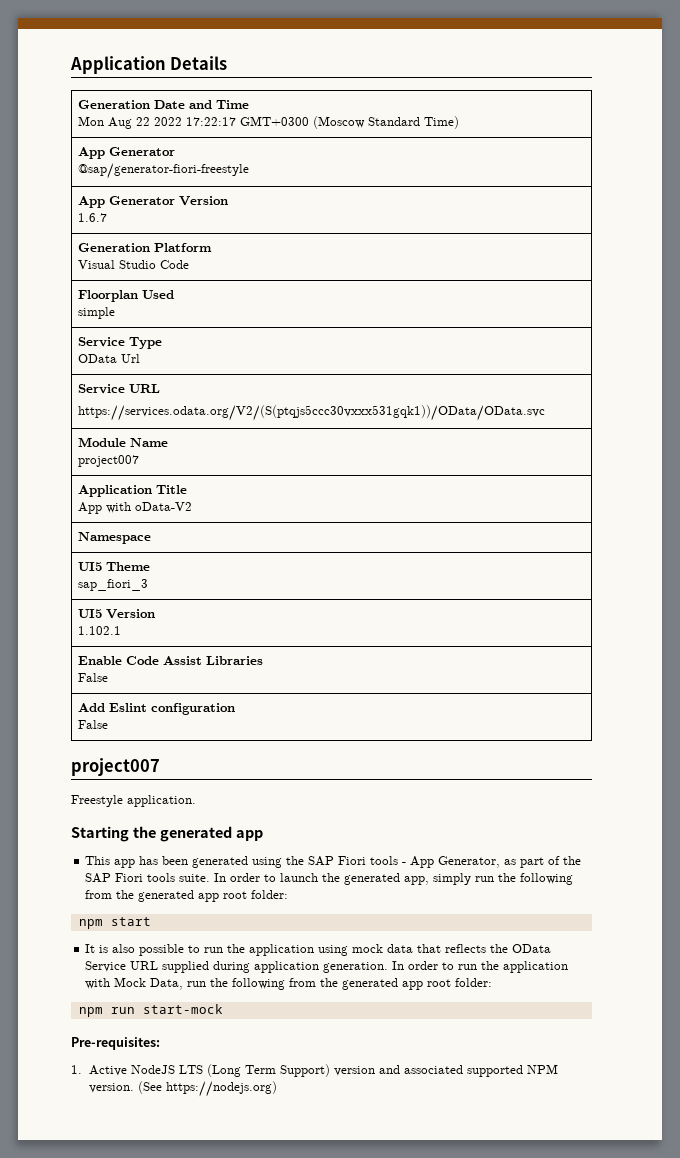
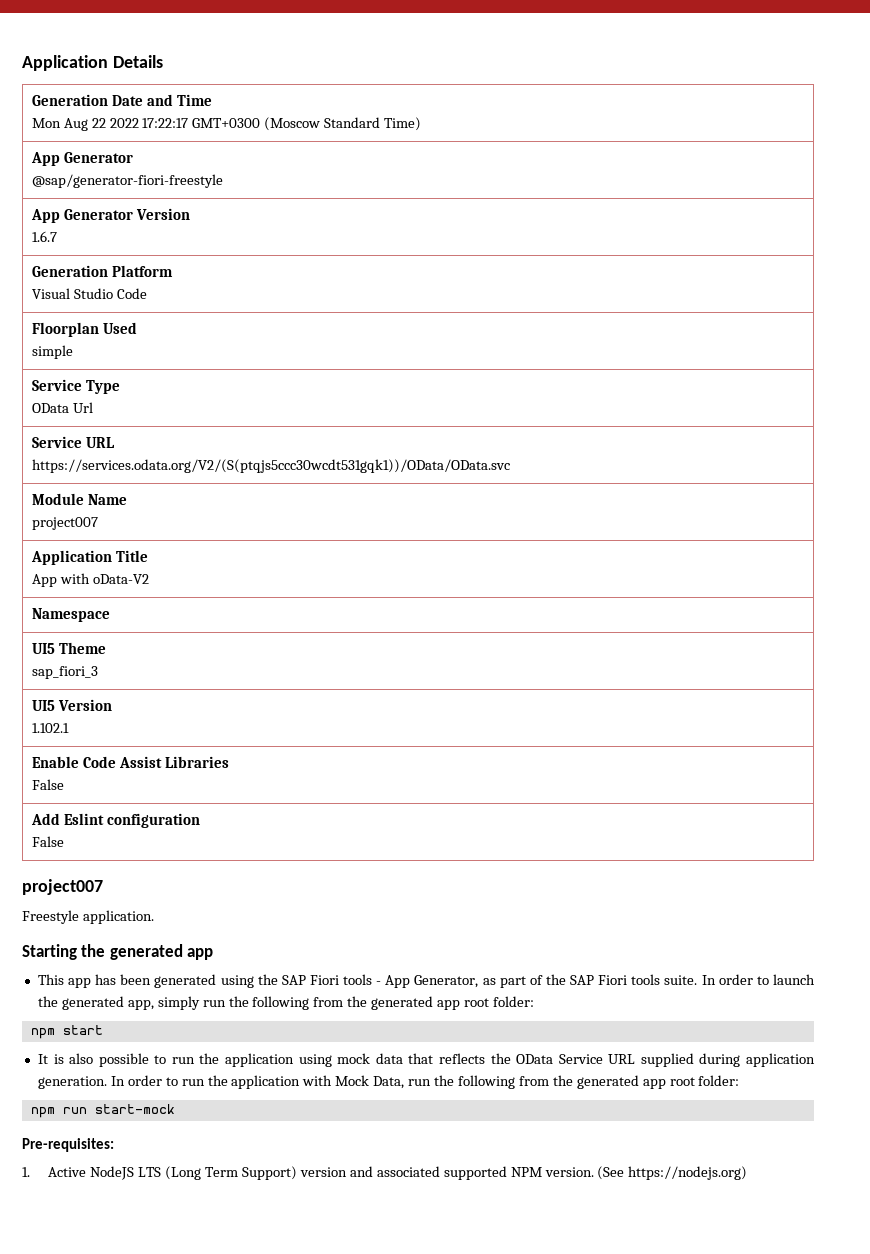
  Service Type
  OData Url
  Service URL
- https://services.odata.org/V2/(S(ptqjs5ccc30vxxx531gqk1))/OData/OData.svc
+ https://services.odata.org/V2/(S(ptqjs5ccc30wcdt531gqk1))/OData/OData.svc

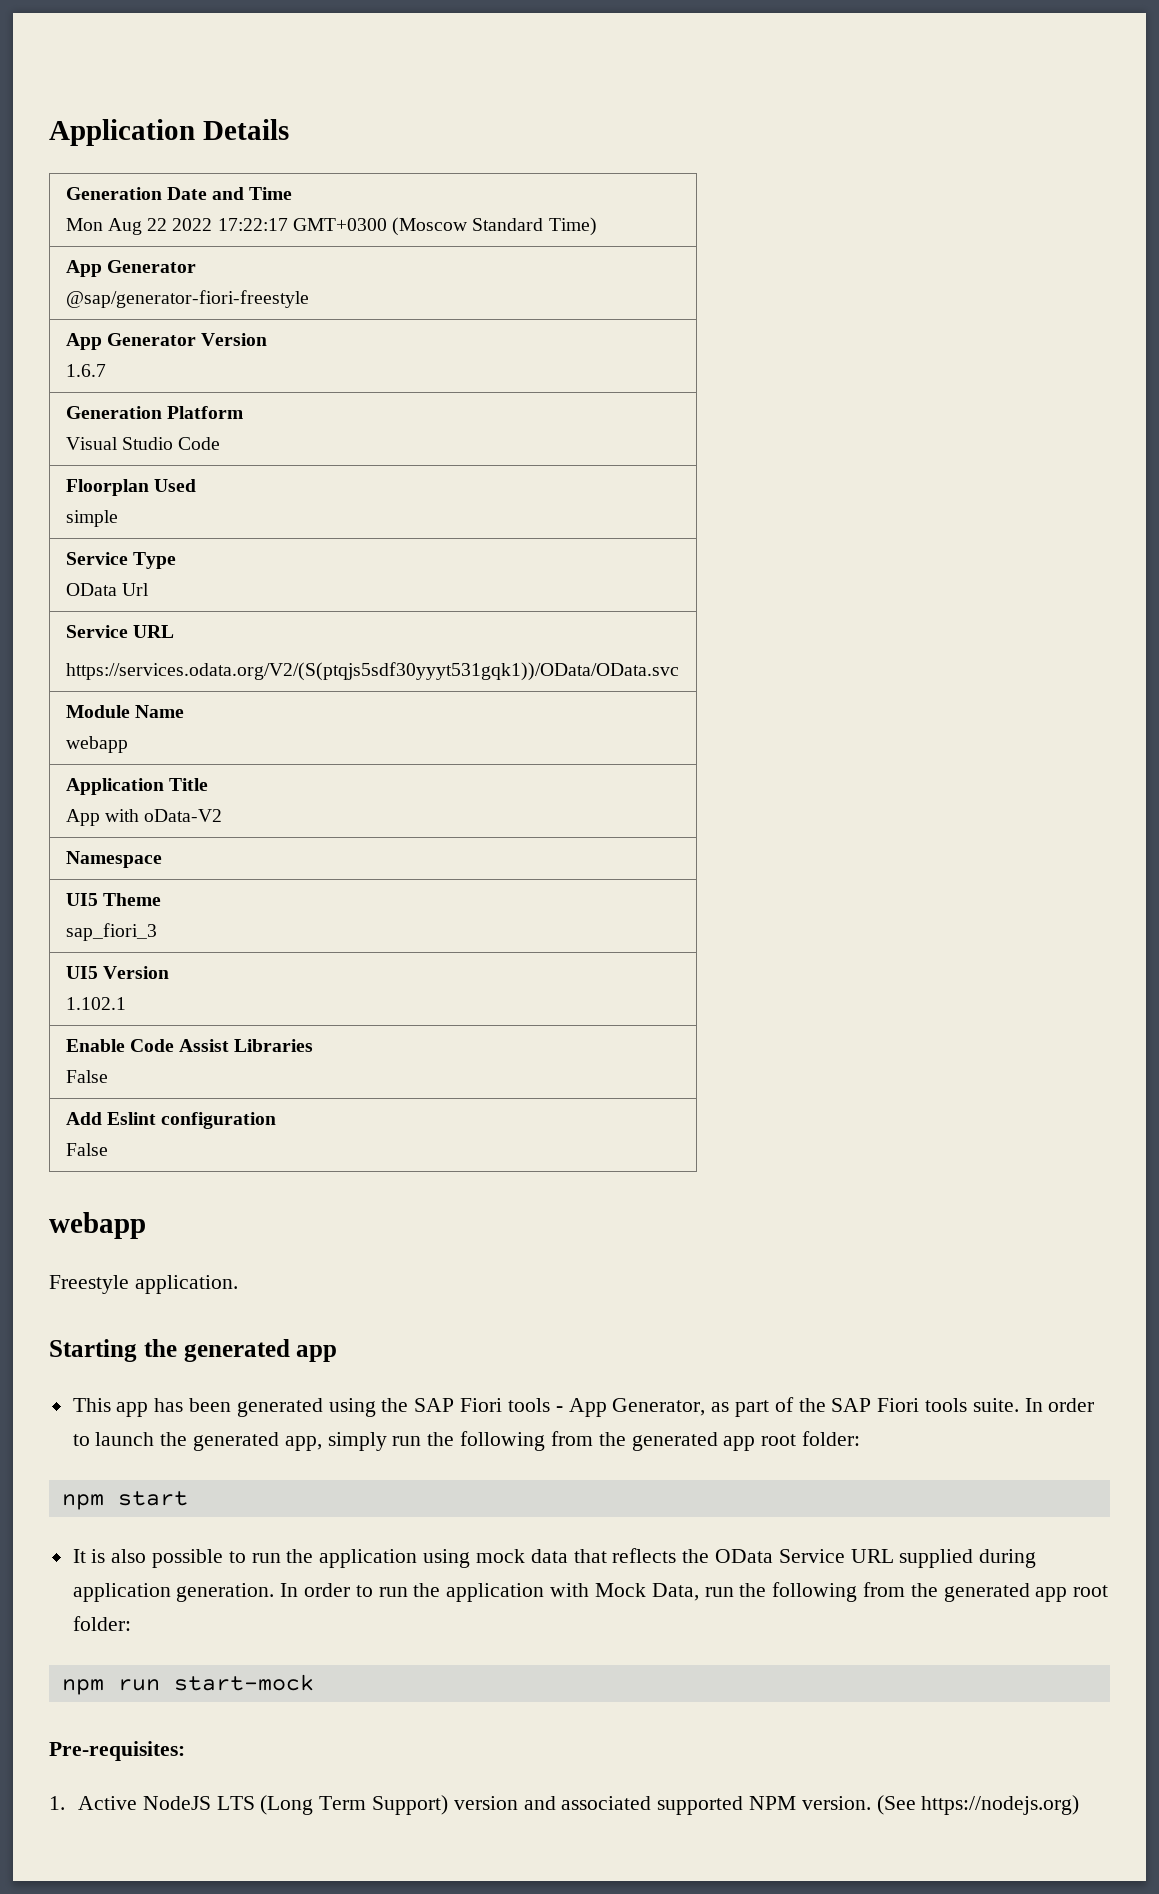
  Service Type
  OData Url
  Service URL
- https://services.odata.org/V2/(S(ptqjs5ccc30wcdt531gqk1))/OData/OData.svc
+ https://services.odata.org/V2/(S(ptqjs5sdf30yyyt531gqk1))/OData/OData.svc
  Module Name
- project007
+ webapp
  Add Eslint configuration
  False
- project007
+ webapp

